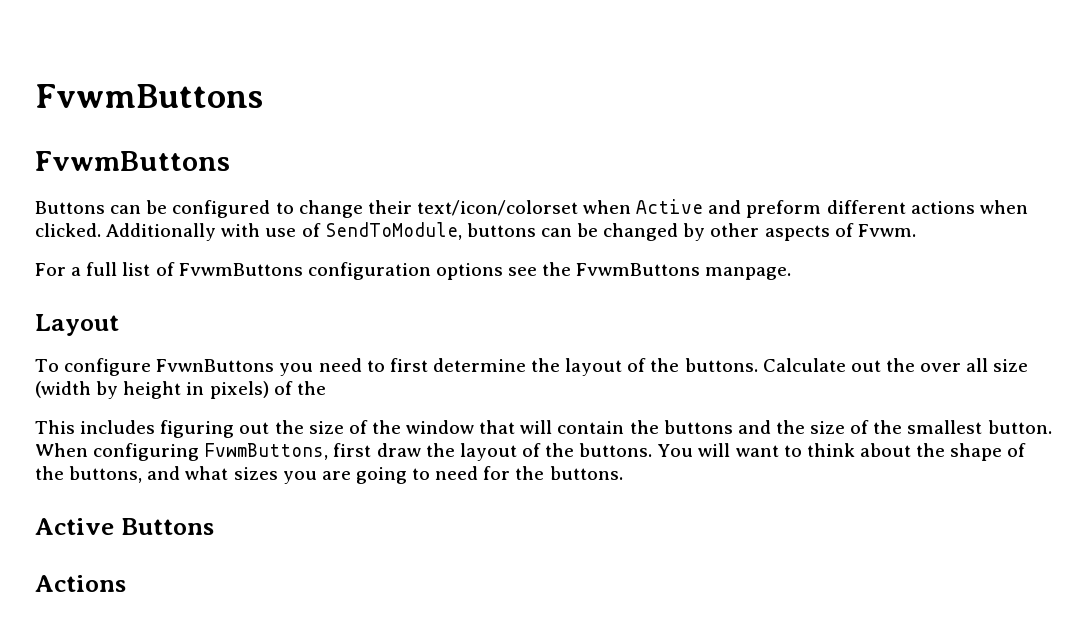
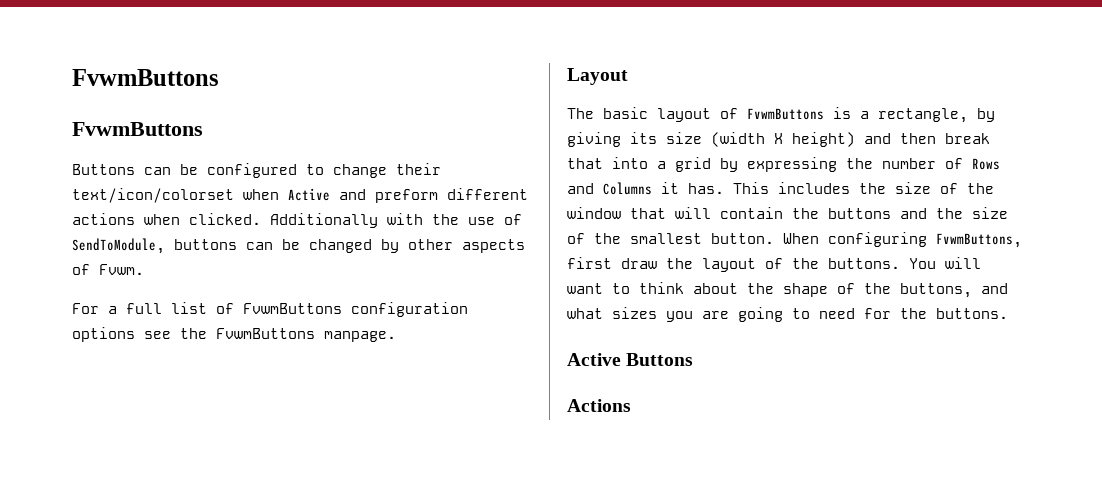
- Additionally with use of SendToModule, buttons can be changed by other aspects of Fvwm.
+ Additionally with the use of SendToModule, buttons can be changed by other aspects of Fvwm.
- To configure FvwnButtons you need to first determine the layout of the buttons. Calculate out the over all size (width by height in pixels) of the
- This includes figuring out the size of the window that will contain the buttons and the size of the smallest button.
+ The basic layout of FvwmButtons is a rectangle, by giving its size (width X height) and then break that into a grid by expressing the number of Rows and Columns it has. This includes the size of the window that will contain the buttons and the size of the smallest button.

